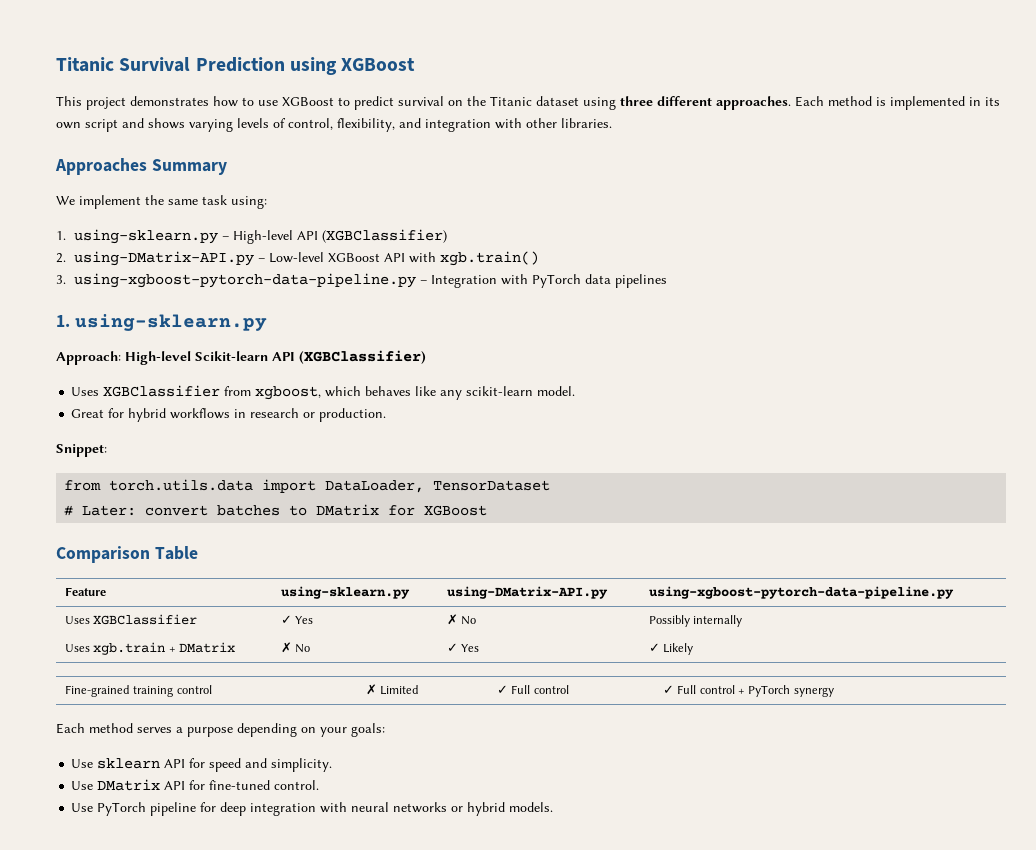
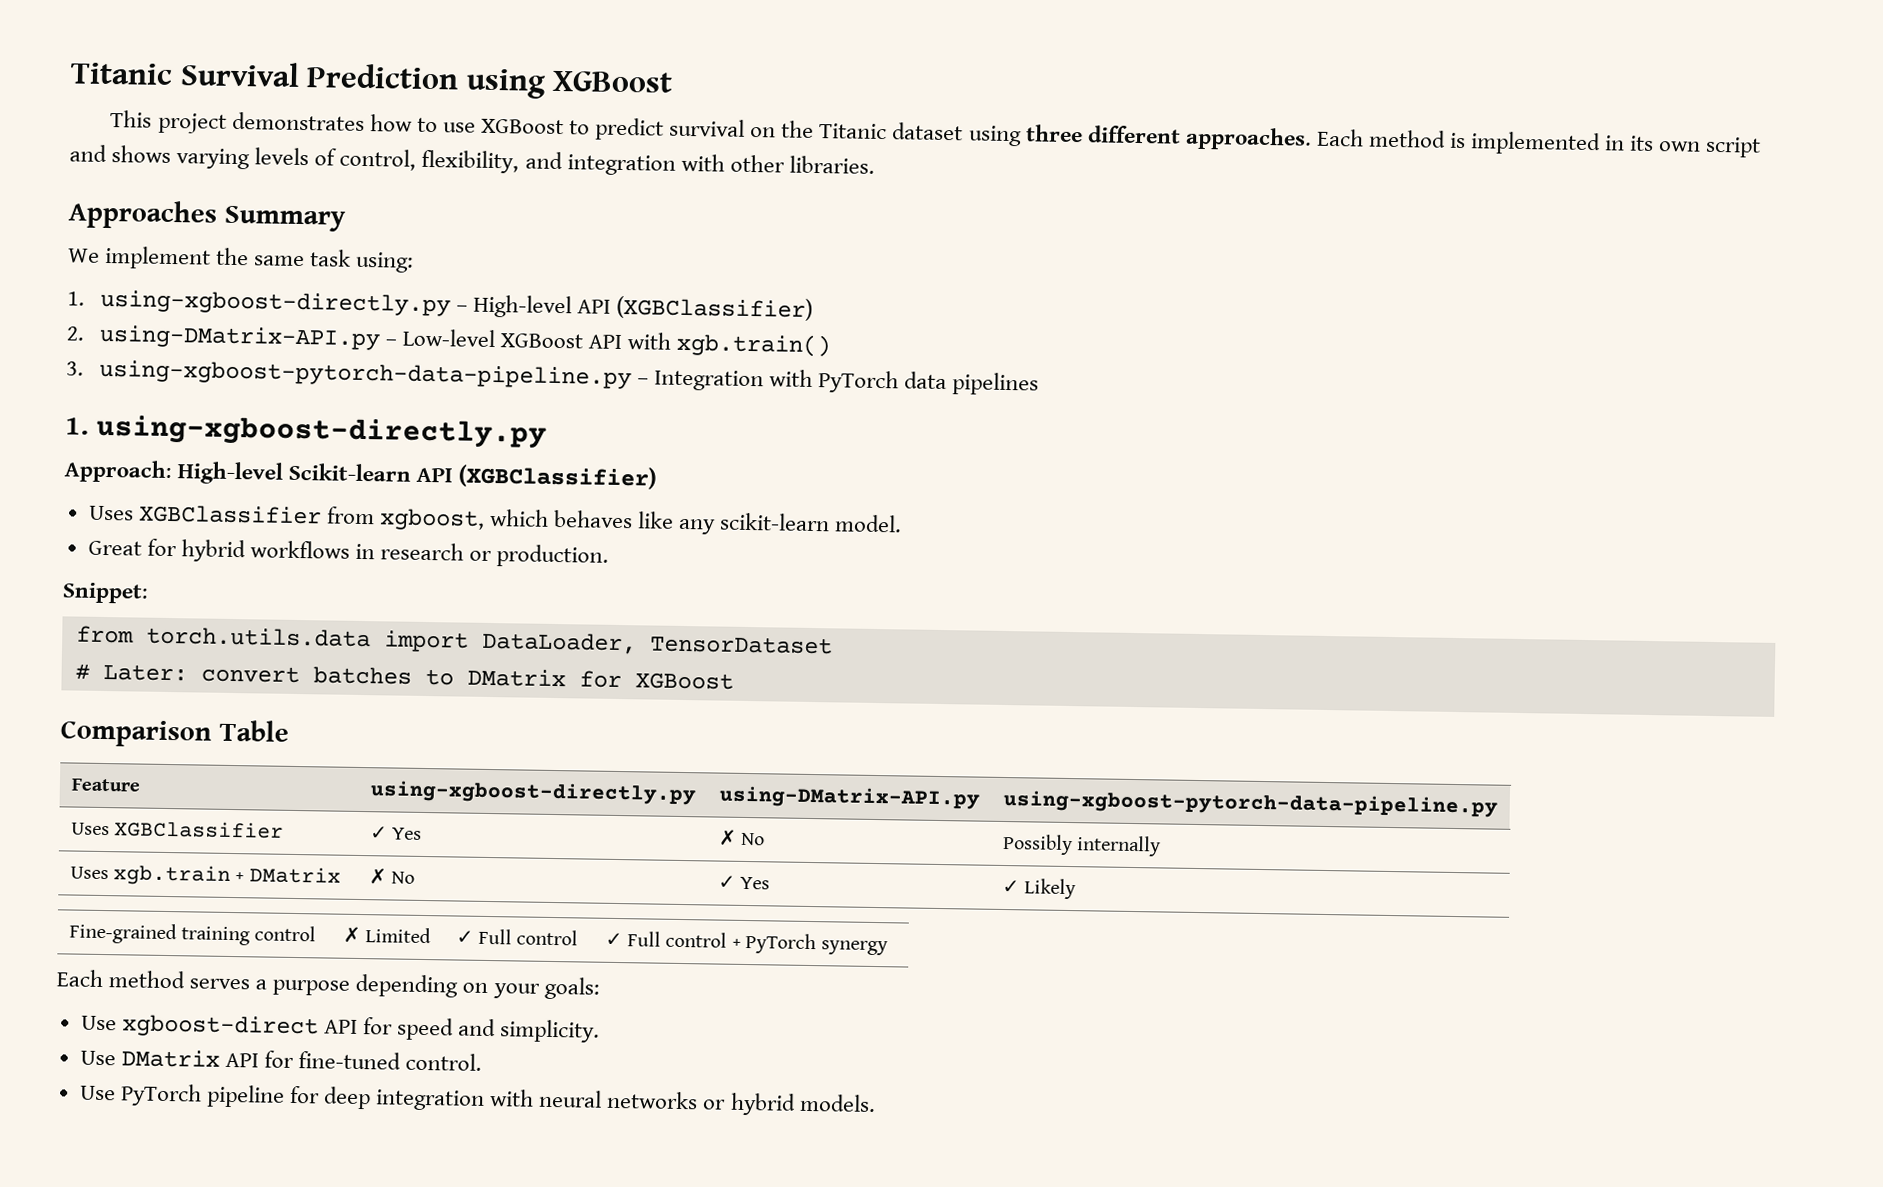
- 1. using-sklearn.py – High-level API (XGBClassifier)
+ 1. using-xgboost-directly.py – High-level API (XGBClassifier)
  3. using-xgboost-pytorch-data-pipeline.py – Integration with PyTorch data pipelines
- 1. using-sklearn.py
+ 1. using-xgboost-directly.py
- Feature | using-sklearn.py | using-DMatrix-API.py | using-xgboost-pytorch-data-pipeline.py
+ Feature | using-xgboost-directly.py | using-DMatrix-API.py | using-xgboost-pytorch-data-pipeline.py
- Use sklearn API for speed and simplicity.
+ Use xgboost-direct API for speed and simplicity.

